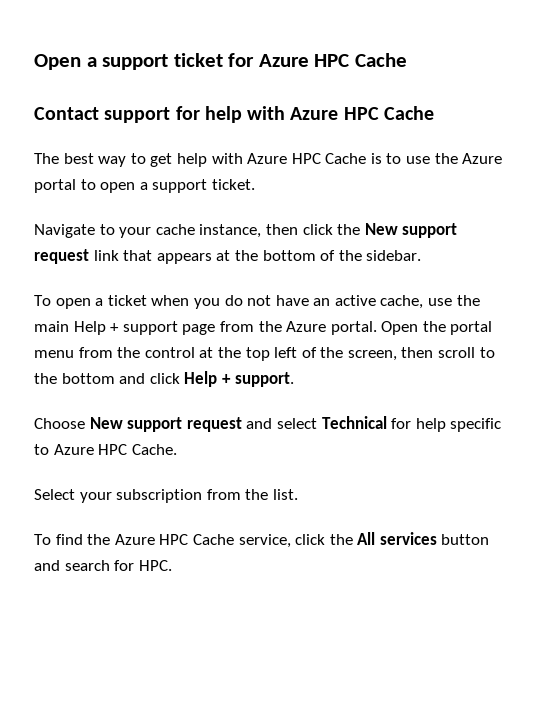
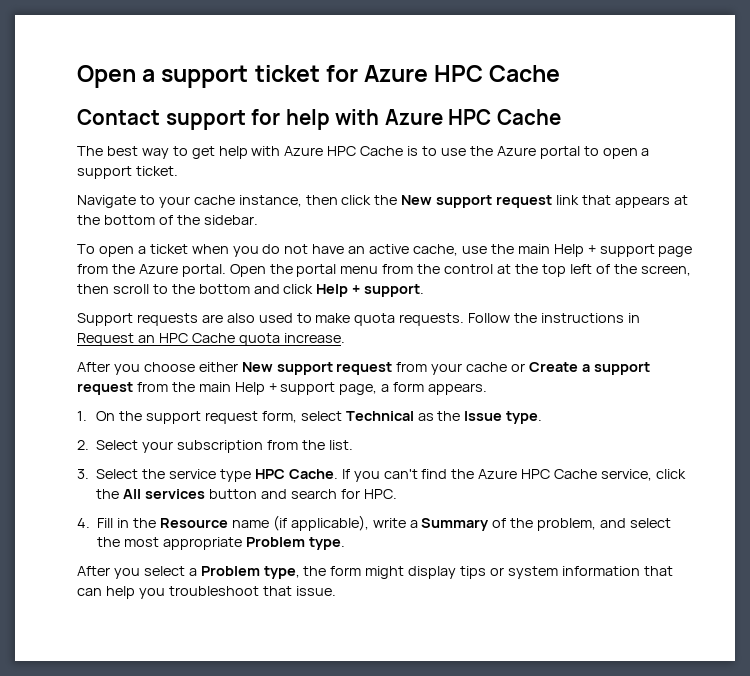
- Choose New support request and select Technical for help specific to Azure HPC Cache.
- Select your subscription from the list.
+ Support requests are also used to make quota requests. Follow the instructions in Request an HPC Cache quota increase.
+ After you choose either New support request from your cache or Create a support request from the main Help + support page, a form appears.
+ 1. On the support request form, select Technical as the Issue type.
+ 2. Select your subscription from the list.
- To find the Azure HPC Cache service, click the All services button and search for HPC.
+ 3. Select the service type HPC Cache. If you can't find the Azure HPC Cache service, click the All services button and search for HPC.
+ 4. Fill in the Resource name (if applicable), write a Summary of the problem, and select the most appropriate Problem type.
+ After you select a Problem type, the form might display tips or system information that can help you troubleshoot that issue.

